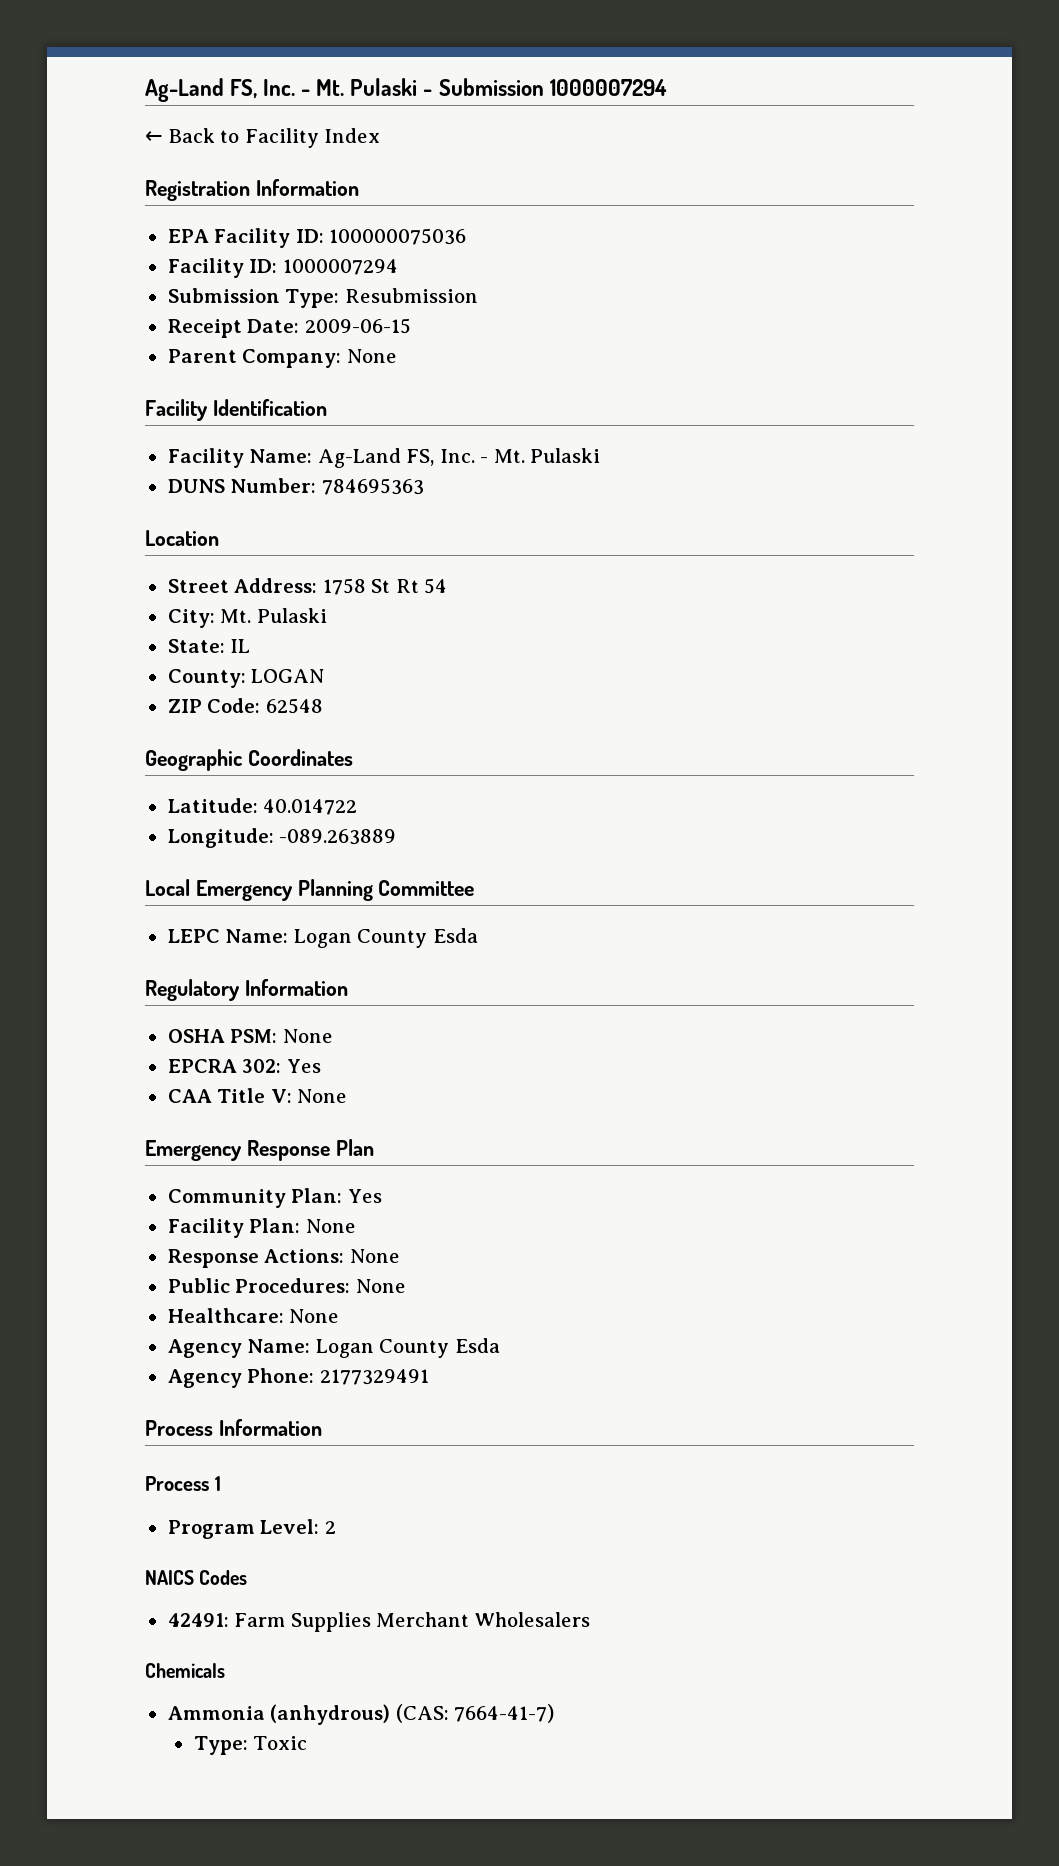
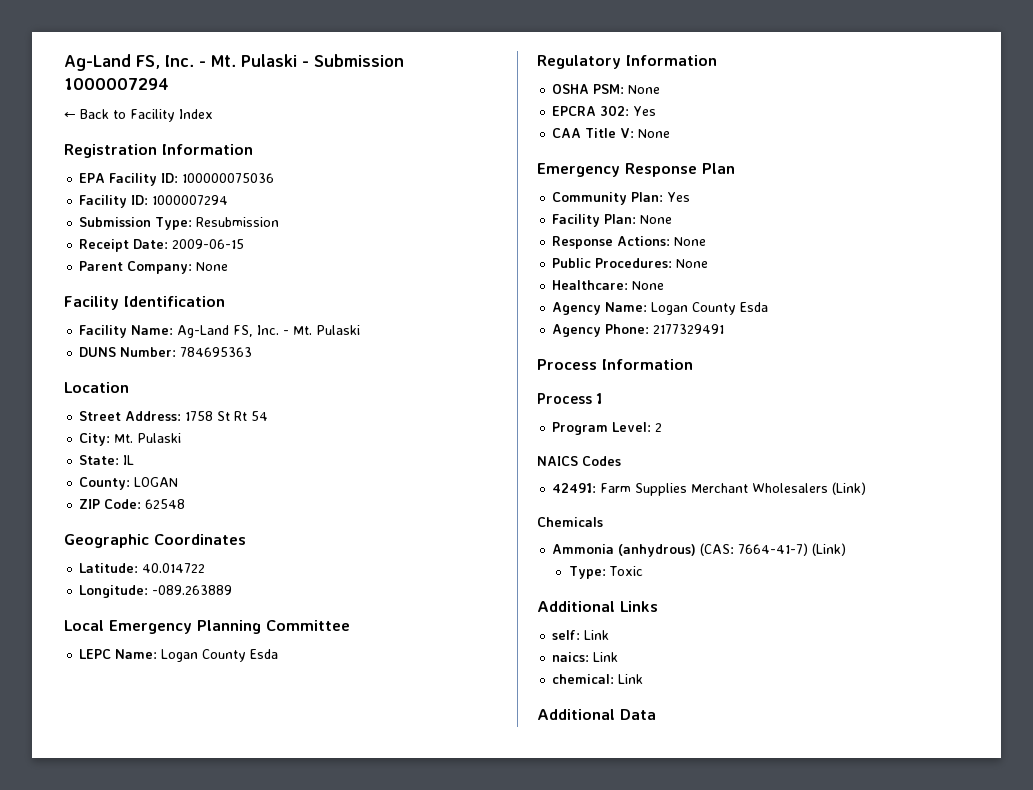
- 42491: Farm Supplies Merchant Wholesalers
+ 42491: Farm Supplies Merchant Wholesalers (Link)
- Ammonia (anhydrous) (CAS: 7664-41-7)
+ Ammonia (anhydrous) (CAS: 7664-41-7) (Link)
+ Additional Links
+ self: Link
+ naics: Link
+ chemical: Link
+ Additional Data

